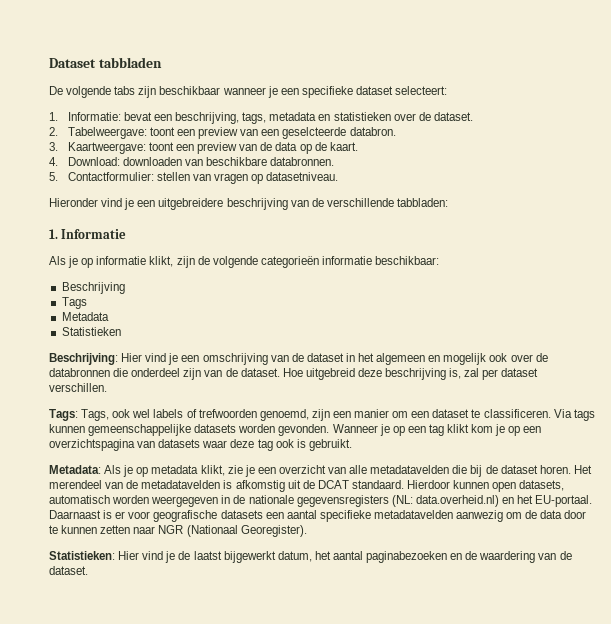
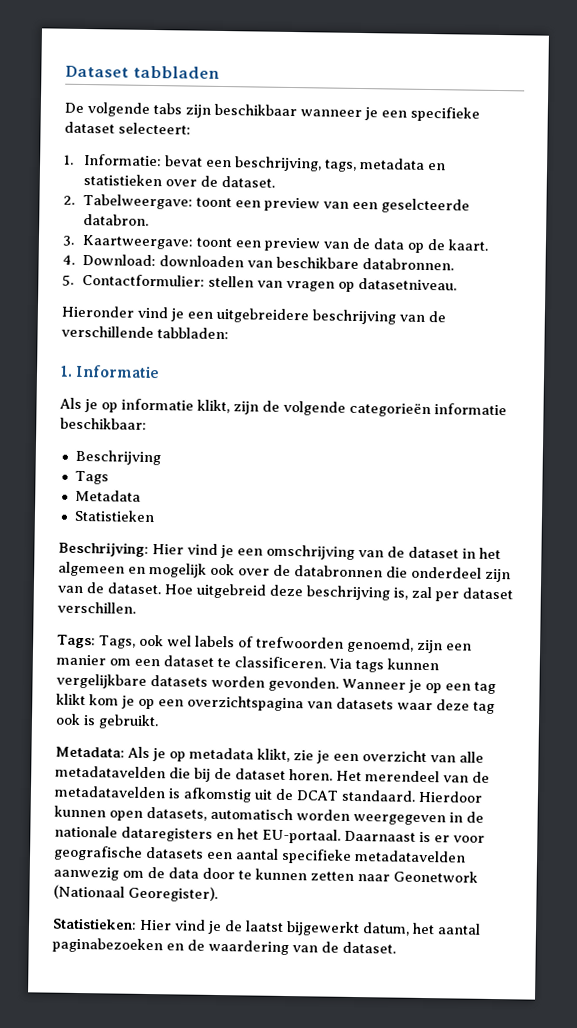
- Via tags kunnen gemeenschappelijke datasets worden gevonden.
+ Via tags kunnen vergelijkbare datasets worden gevonden.
- Hierdoor kunnen open datasets, automatisch worden weergegeven in de nationale gegevensregisters (NL: data.overheid.nl) en het EU-portaal.
+ Hierdoor kunnen open datasets, automatisch worden weergegeven in de nationale dataregisters en het EU-portaal.
- Daarnaast is er voor geografische datasets een aantal specifieke metadatavelden aanwezig om de data door te kunnen zetten naar NGR (Nationaal Georegister).
+ Daarnaast is er voor geografische datasets een aantal specifieke metadatavelden aanwezig om de data door te kunnen zetten naar Geonetwork (Nationaal Georegister).

